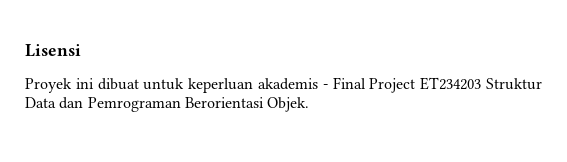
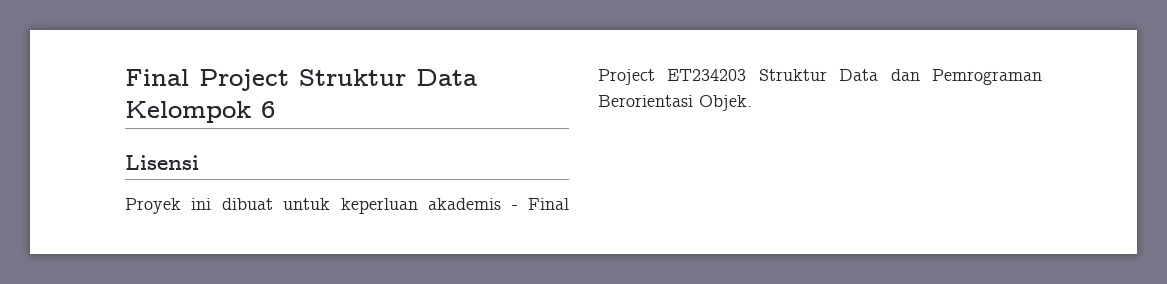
+ Final Project Struktur Data Kelompok 6

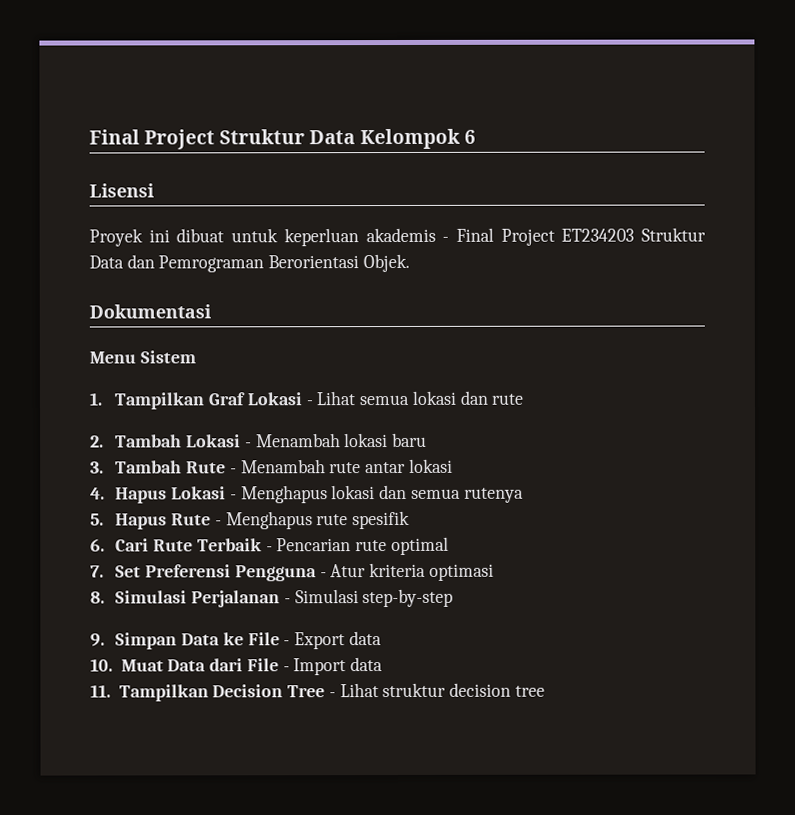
+ Dokumentasi
+ Menu Sistem
+ 1. Tampilkan Graf Lokasi - Lihat semua lokasi dan rute
+ 2. Tambah Lokasi - Menambah lokasi baru
+ 3. Tambah Rute - Menambah rute antar lokasi
+ 4. Hapus Lokasi - Menghapus lokasi dan semua rutenya
+ 5. Hapus Rute - Menghapus rute spesifik
+ 6. Cari Rute Terbaik - Pencarian rute optimal
+ 7. Set Preferensi Pengguna - Atur kriteria optimasi
+ 8. Simulasi Perjalanan - Simulasi step-by-step
+ 9. Simpan Data ke File - Export data
+ 10. Muat Data dari File - Import data
+ 11. Tampilkan Decision Tree - Lihat struktur decision tree

